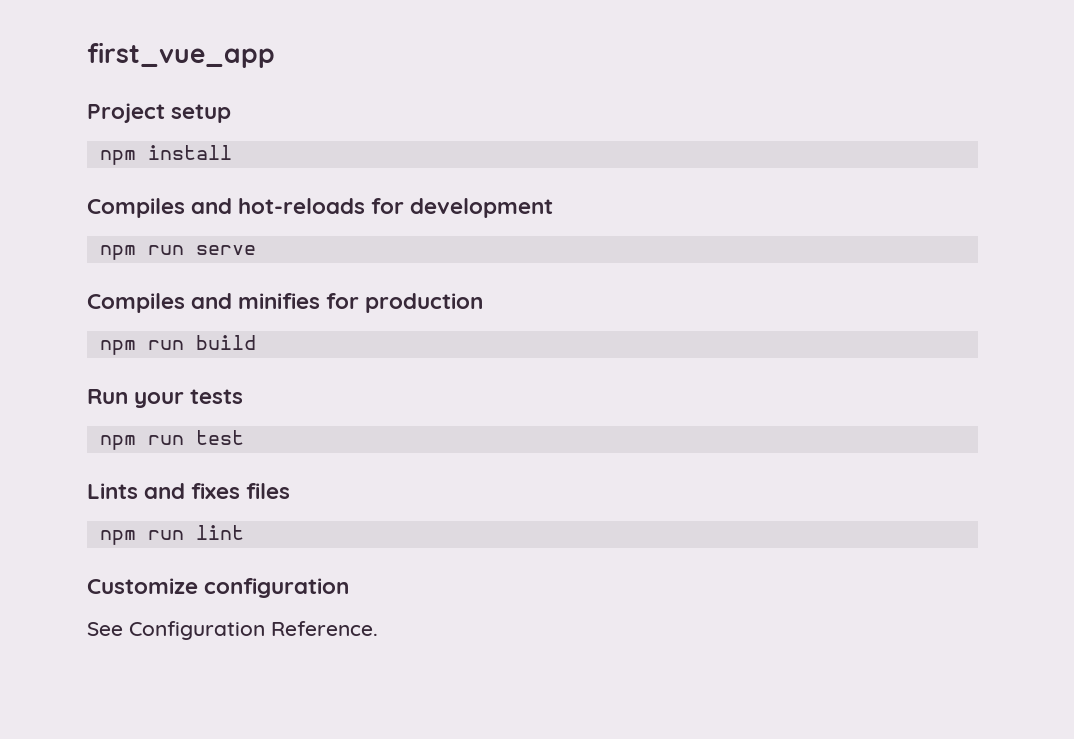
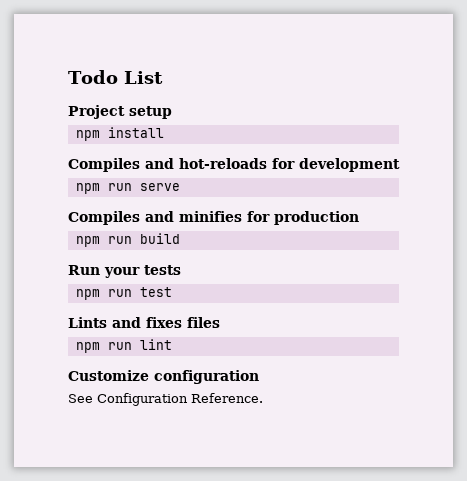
- first_vue_app
+ Todo List

